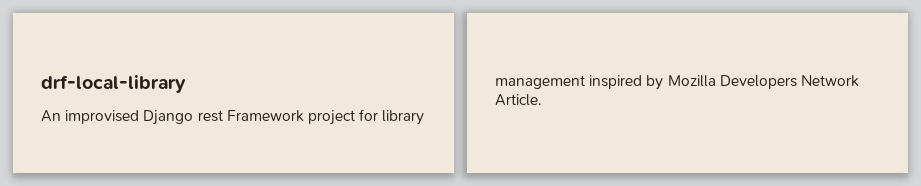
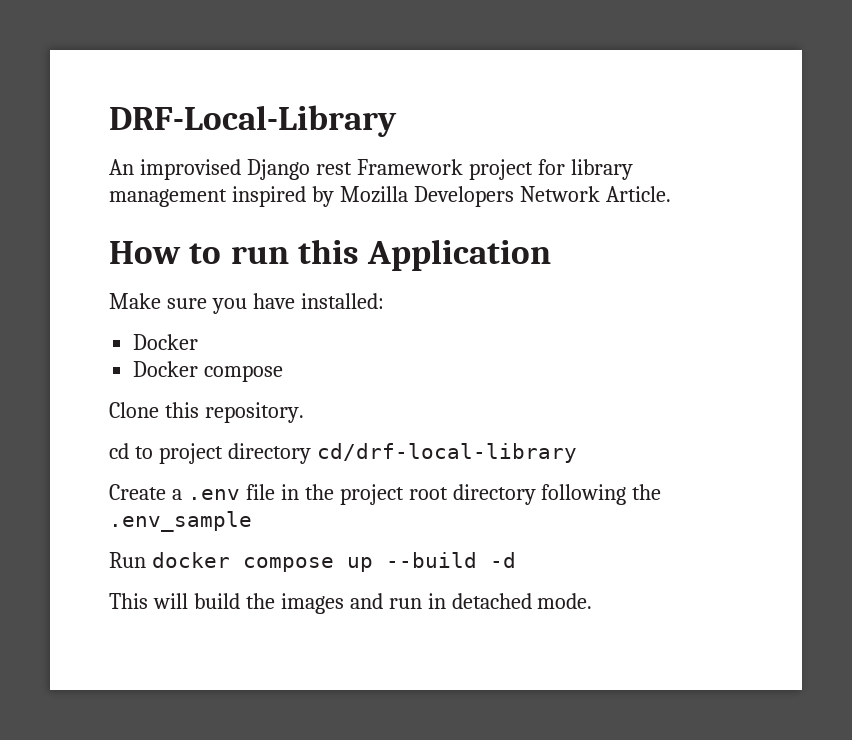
- drf-local-library
+ DRF-Local-Library
+ How to run this Application
+ Make sure you have installed:
+ Docker
+ Docker compose
+ Clone this repository.
+ cd to project directory cd/drf-local-library
+ Create a .env file in the project root directory following the .env_sample
+ Run docker compose up --build -d
+ This will build the images and run in detached mode.

